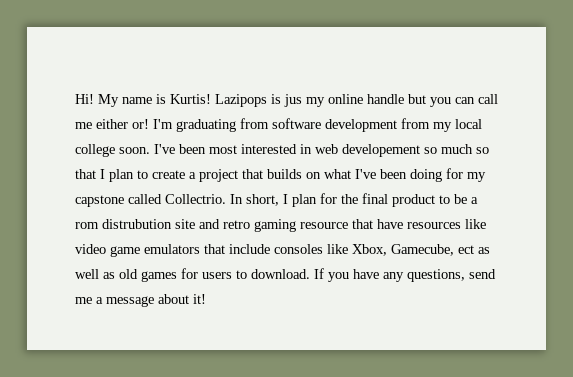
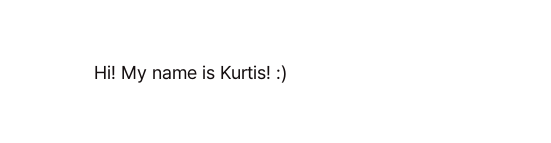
- My name is Kurtis! Lazipops is jus my online handle but you can call me either or! I'm graduating from software development from my local college soon. I've been most interested in web developement so much so that I plan to create a project that builds on what I've been doing for my capstone called Collectrio. In short, I plan for the final product to be a rom distrubution site and retro gaming resource that have resources like video game emulators that include consoles like Xbox, Gamecube, ect as well as old games for users to download. If you have any questions, send me a message about it!
+ My name is Kurtis! :)

